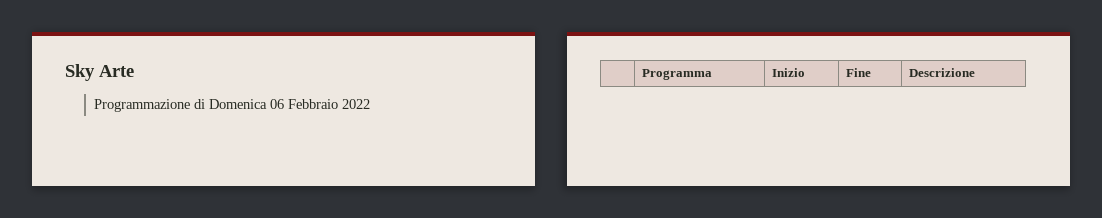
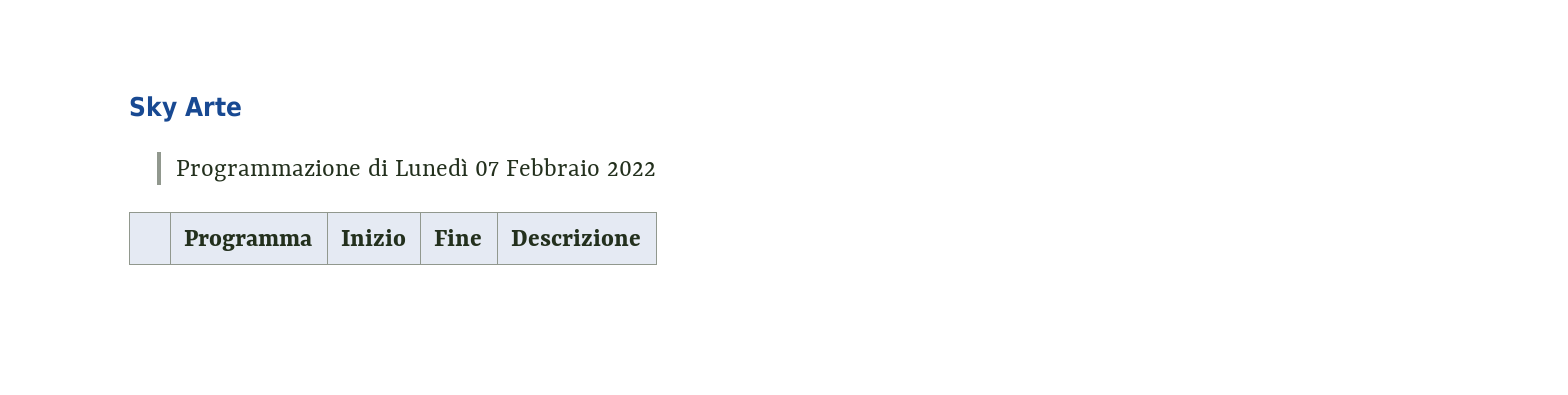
- Programmazione di Domenica 06 Febbraio 2022
+ Programmazione di Lunedì 07 Febbraio 2022

